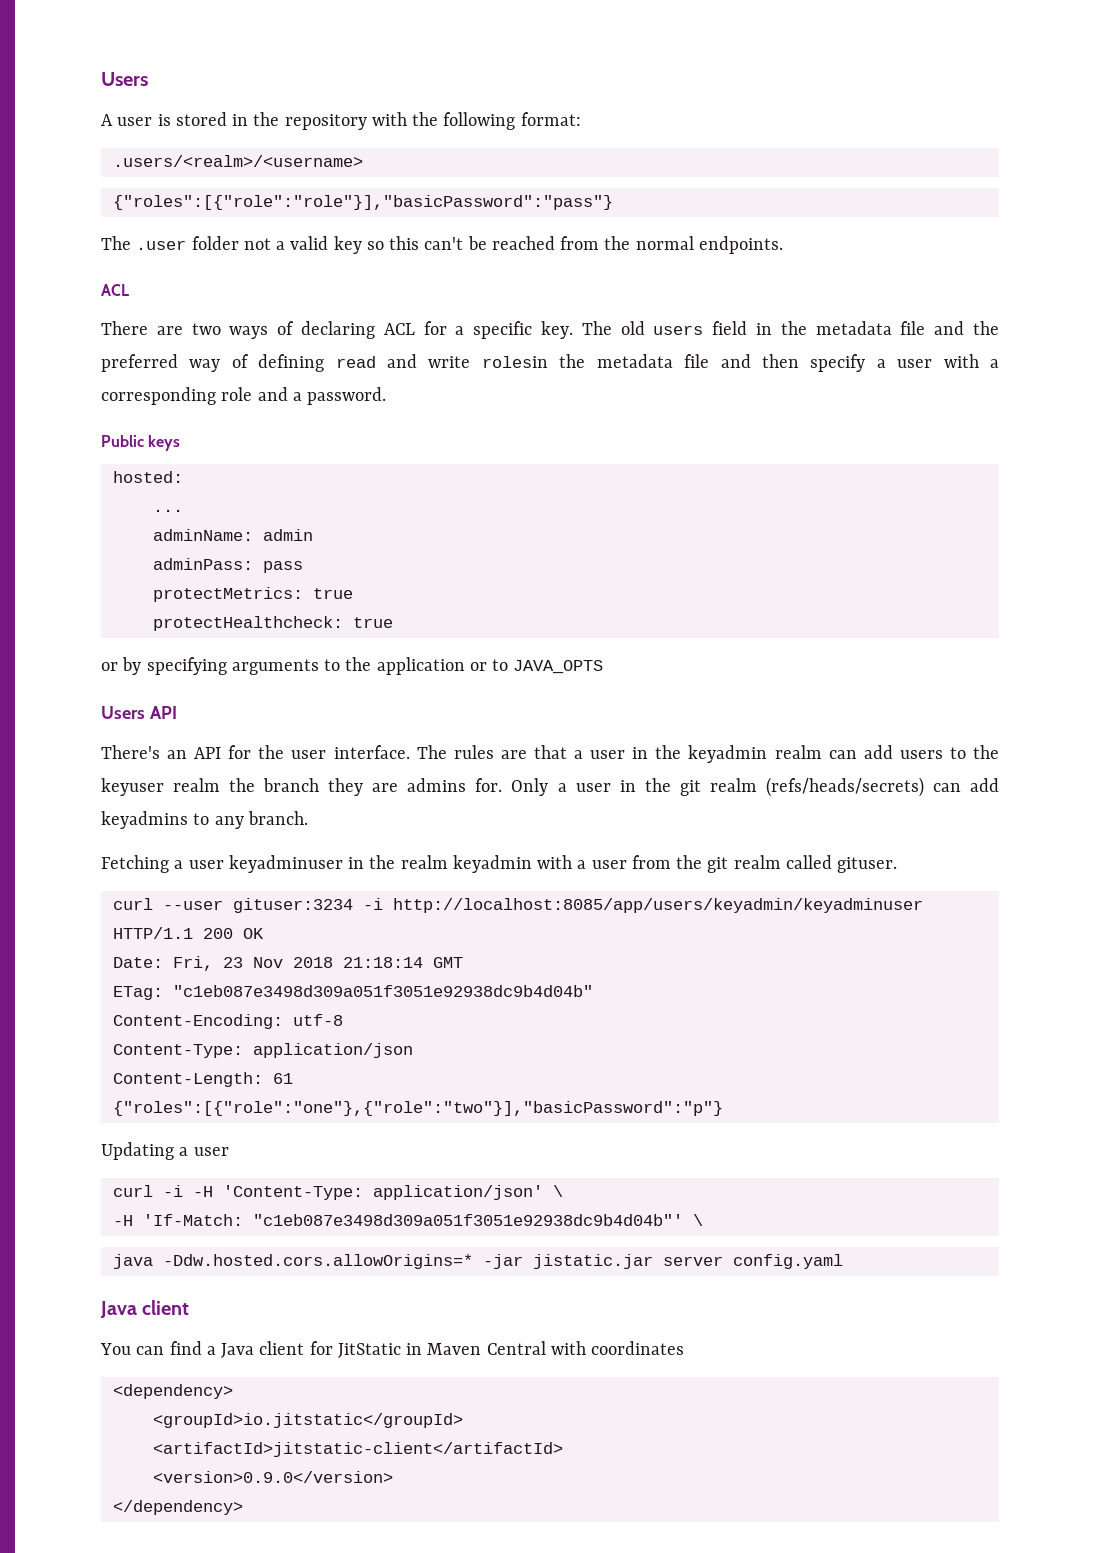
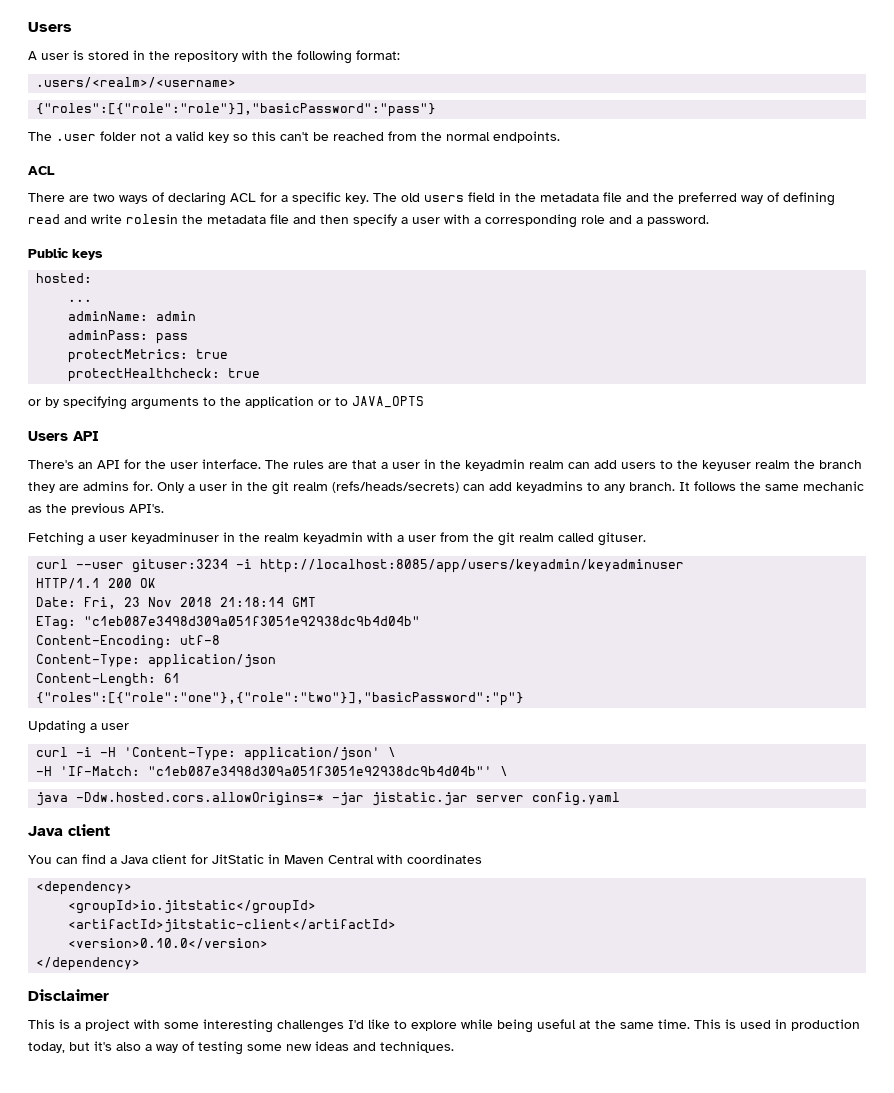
+ It follows the same mechanic as the previous API's.
- <version>0.9.0</version>
+ <version>0.10.0</version>
+ Disclaimer
+ This is a project with some interesting challenges I'd like to explore while being useful at the same time. This is used in production today, but it's also a way of testing some new ideas and techniques.

